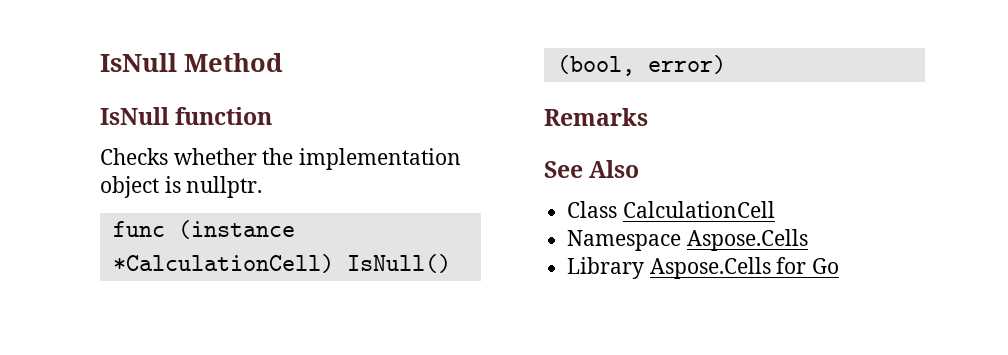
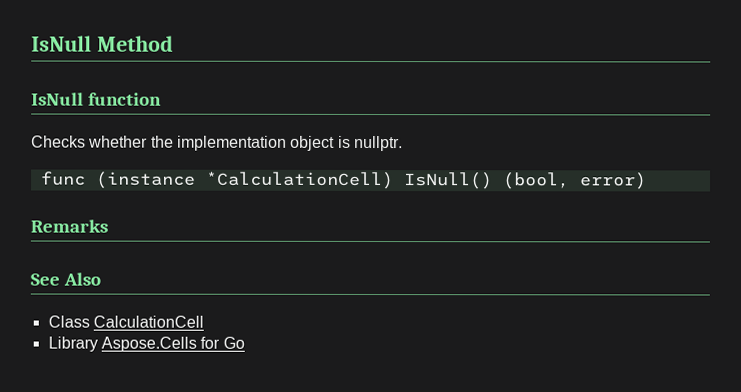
- Namespace Aspose.Cells

